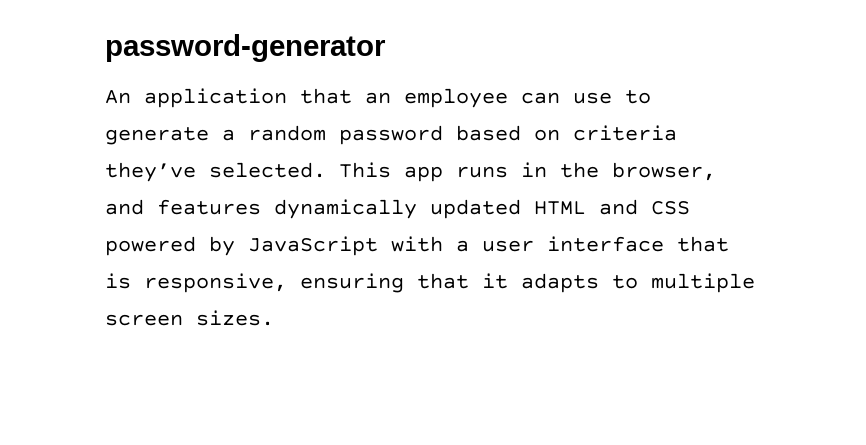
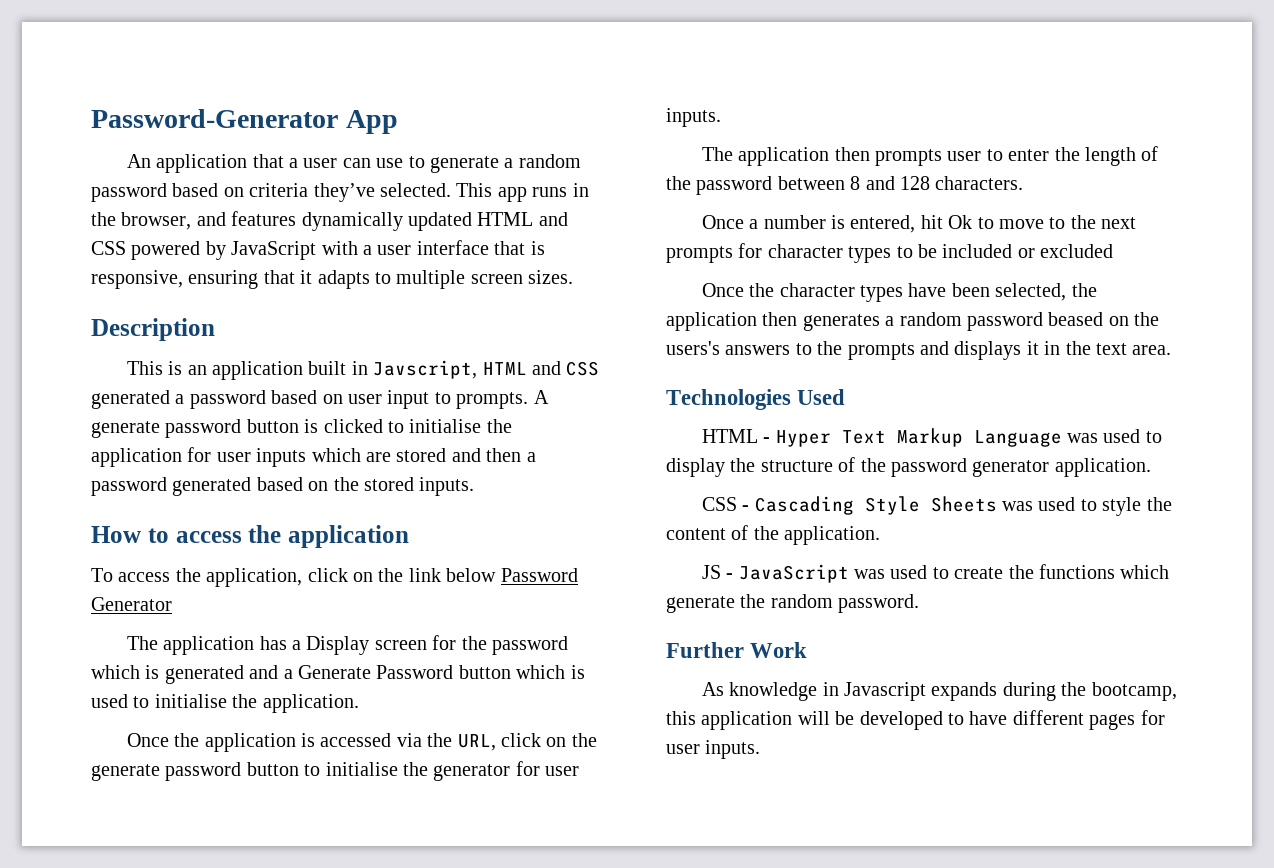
- password-generator
+ Password-Generator App
- An application that an employee can use to generate a random password based on criteria they’ve selected.
+ An application that a user can use to generate a random password based on criteria they’ve selected.
+ Description
+ This is an application built in Javscript, HTML and CSS generated a password based on user input to prompts. A generate password button is clicked to initialise the application for user inputs which are stored and then a password generated based on the stored inputs.
+ How to access the application
+ To access the application, click on the link below Password Generator
+ The application has a Display screen for the password which is generated and a Generate Password button which is used to initialise the application.
+ Once the application is accessed via the URL, click on the generate password button to initialise the generator for user inputs.
+ The application then prompts user to enter the length of the password between 8 and 128 characters.
+ Once a number is entered, hit Ok to move to the next prompts for character types to be included or excluded
+ Once the character types have been selected, the application then generates a random password beased on the users's answers to the prompts and displays it in the text area.
+ Technologies Used
+ HTML - Hyper Text Markup Language was used to display the structure of the password generator application.
+ CSS - Cascading Style Sheets was used to style the content of the application.
+ JS - JavaScript was used to create the functions which generate the random password.
+ Further Work
+ As knowledge in Javascript expands during the bootcamp, this application will be developed to have different pages for user inputs.

